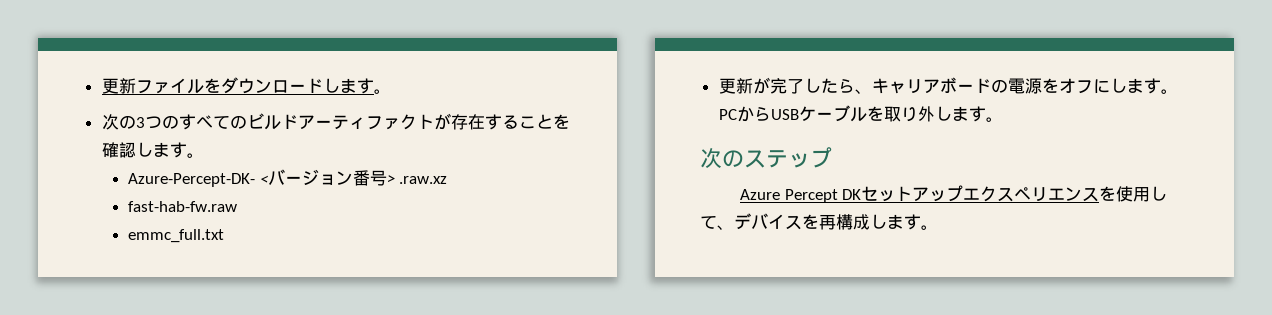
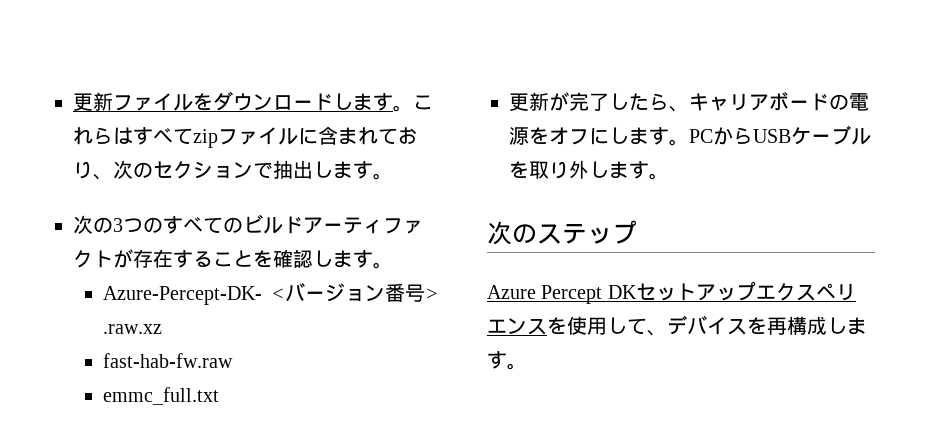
+ これらはすべてzipファイルに含まれており、次のセクションで抽出します。

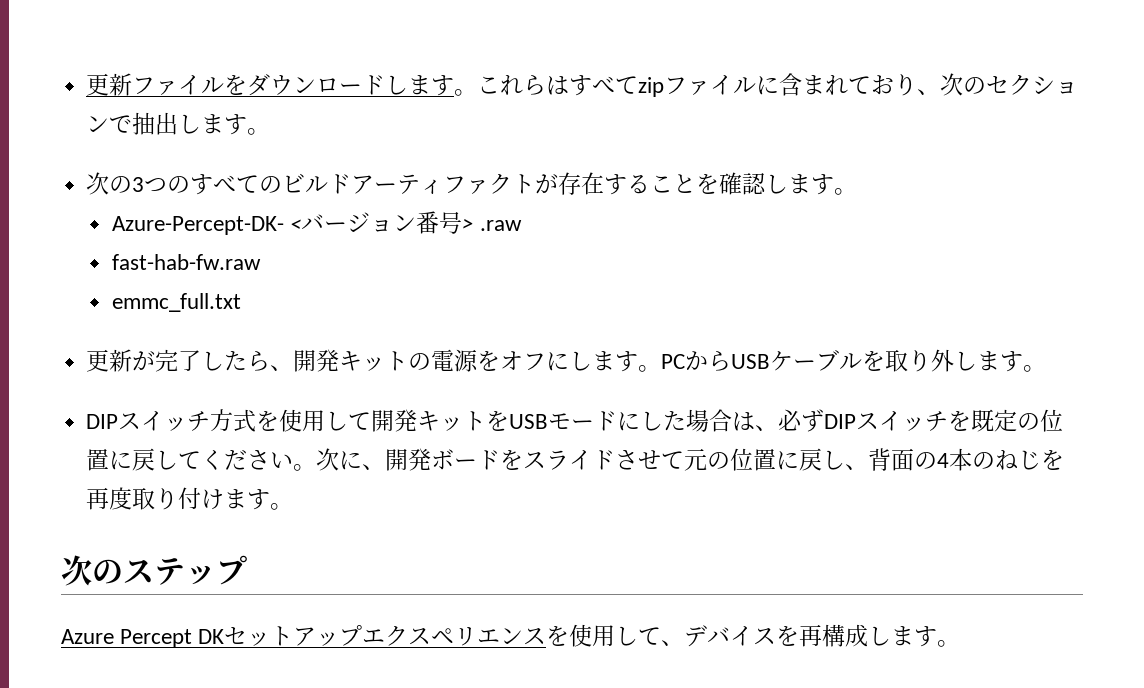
- Azure-Percept-DK- <バージョン番号> .raw.xz
+ Azure-Percept-DK- <バージョン番号> .raw
- 更新が完了したら、キャリアボードの電源をオフにします。
+ 更新が完了したら、開発キットの電源をオフにします。
+ DIPスイッチ方式を使用して開発キットをUSBモードにした場合は、必ずDIPスイッチを既定の位置に戻してください。次に、開発ボードをスライドさせて元の位置に戻し、背面の4本のねじを再度取り付けます。

